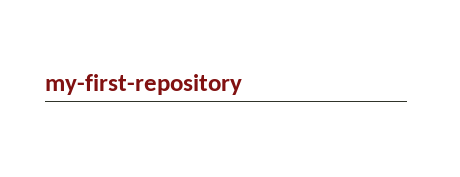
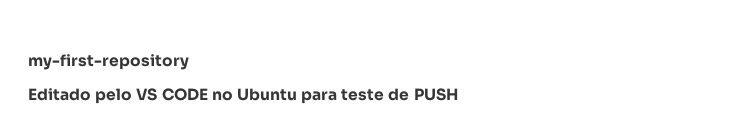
+ Editado pelo VS CODE no Ubuntu para teste de PUSH

